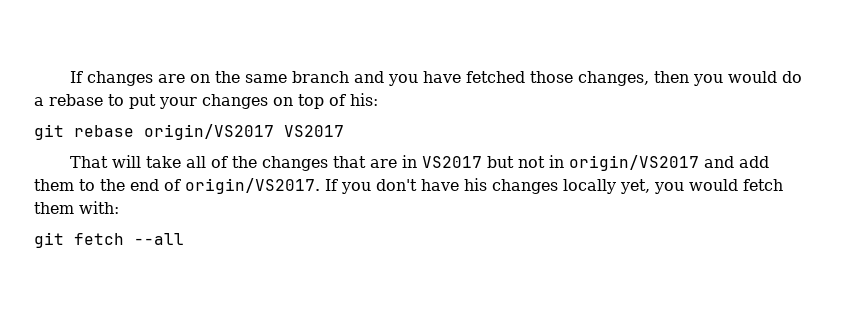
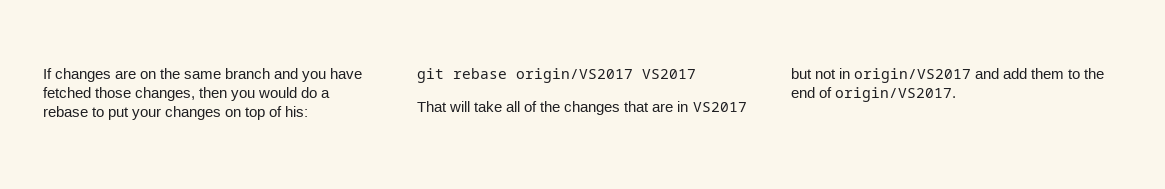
- If you don't have his changes locally yet, you would fetch them with:
- git fetch --all

